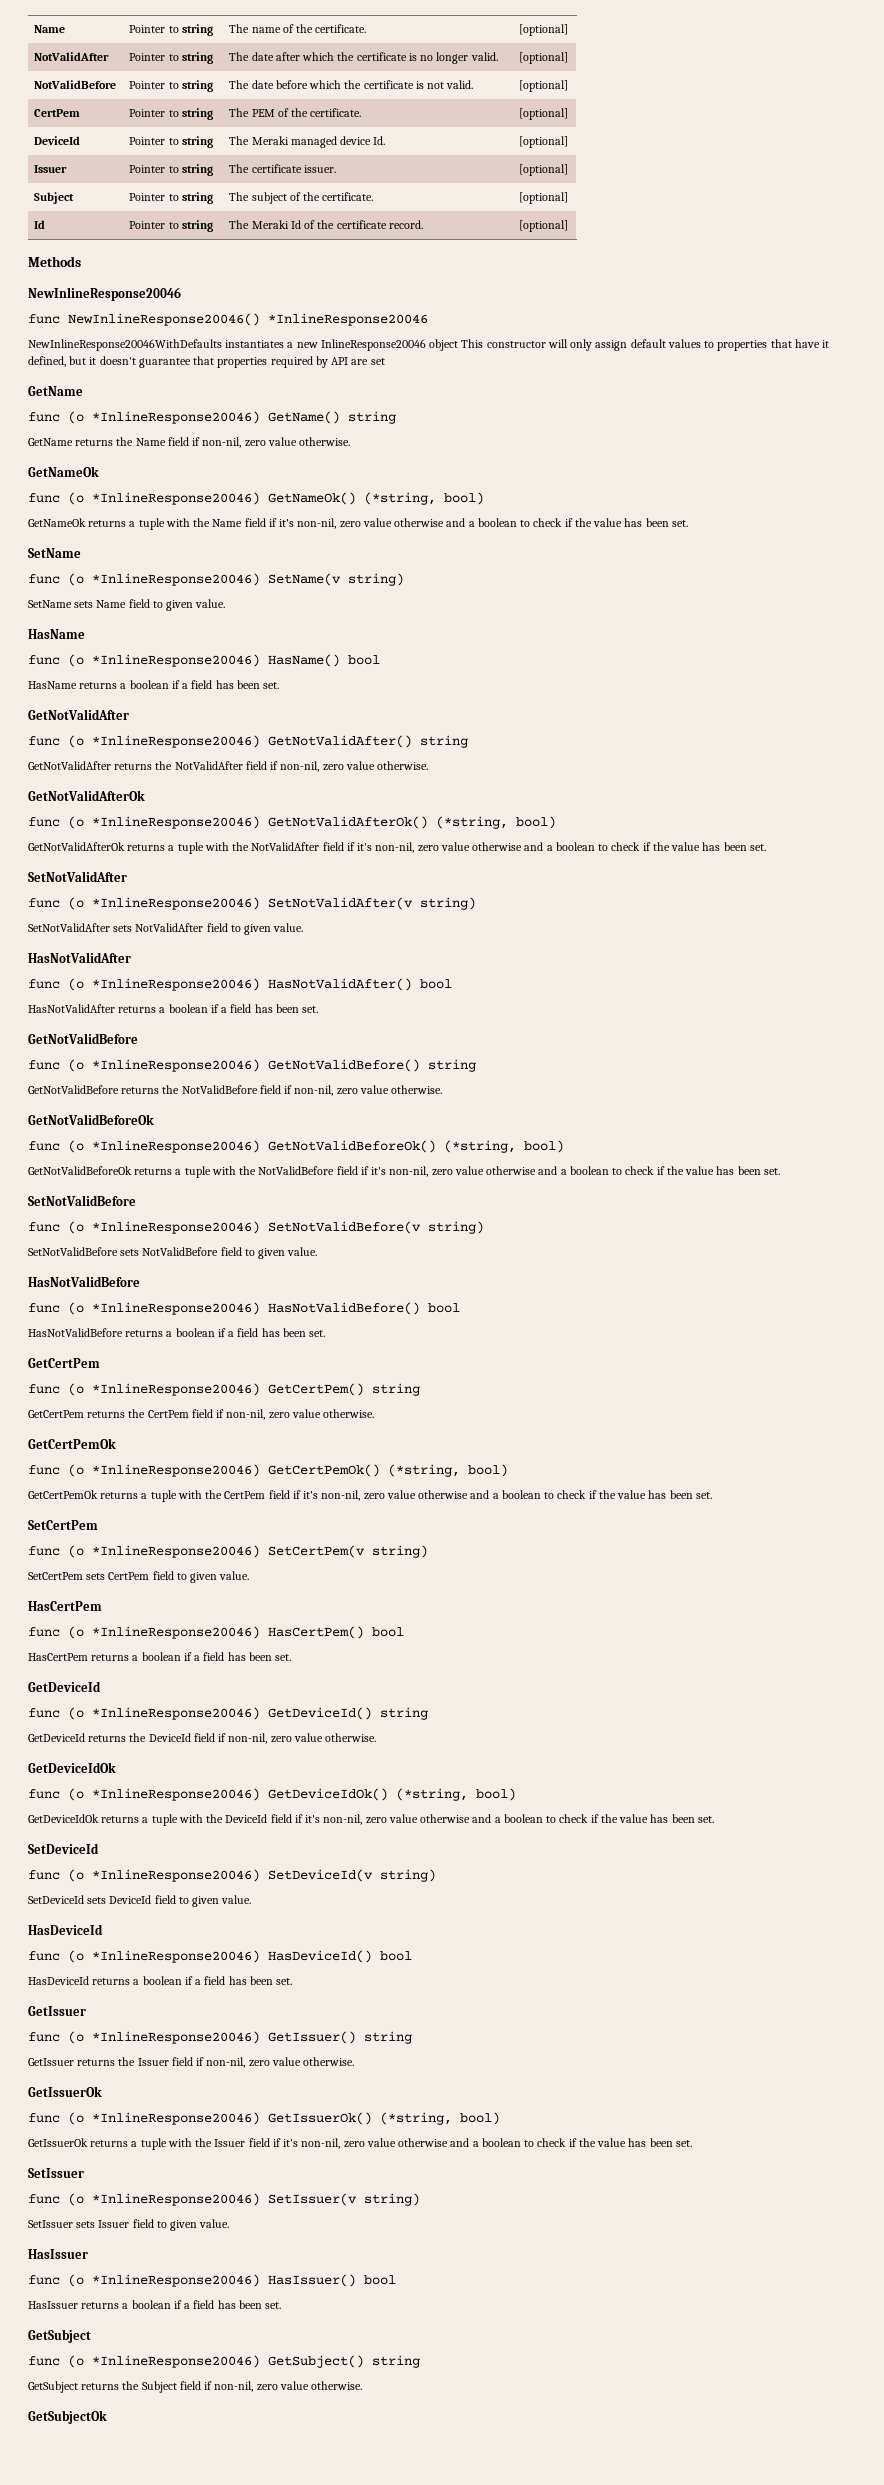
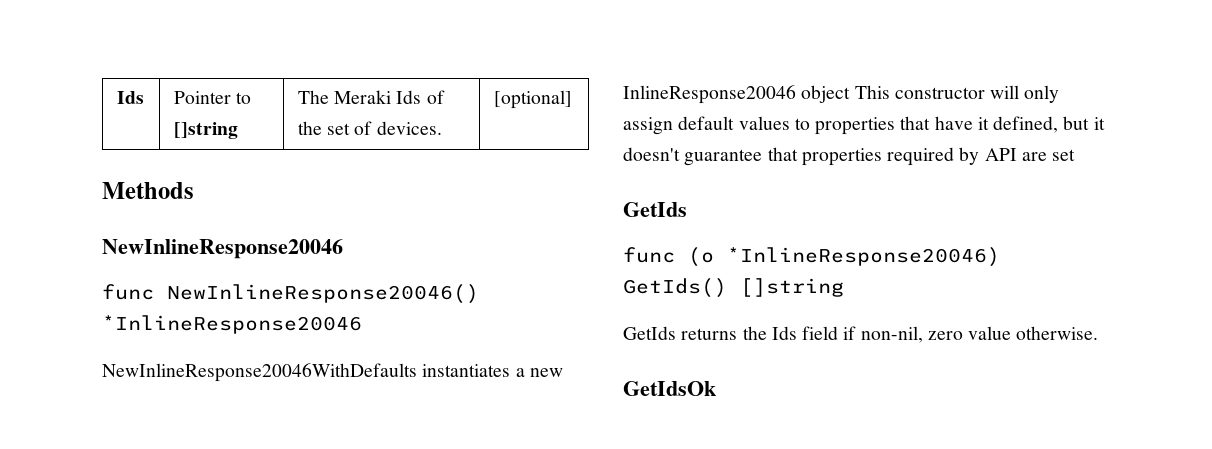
- Name | Pointer to string | The name of the certificate. | [optional]
- NotValidAfter | Pointer to string | The date after which the certificate is no longer valid. | [optional]
- NotValidBefore | Pointer to string | The date before which the certificate is not valid. | [optional]
- CertPem | Pointer to string | The PEM of the certificate. | [optional]
- DeviceId | Pointer to string | The Meraki managed device Id. | [optional]
- Issuer | Pointer to string | The certificate issuer. | [optional]
- Subject | Pointer to string | The subject of the certificate. | [optional]
- Id | Pointer to string | The Meraki Id of the certificate record. | [optional]
+ Ids | Pointer to []string | The Meraki Ids of the set of devices. | [optional]
  NewInlineResponse20046WithDefaults instantiates a new InlineResponse20046 object This constructor will only assign default values to properties that have it defined, but it doesn't guarantee that properties required by API are set
- GetName
- func (o *InlineResponse20046) GetName() string
- GetName returns the Name field if non-nil, zero value otherwise.
- GetNameOk
- func (o *InlineResponse20046) GetNameOk() (*string, bool)
- GetNameOk returns a tuple with the Name field if it's non-nil, zero value otherwise and a boolean to check if the value has been set.
- SetName
- func (o *InlineResponse20046) SetName(v string)
- SetName sets Name field to given value.
- HasName
- func (o *InlineResponse20046) HasName() bool
- HasName returns a boolean if a field has been set.
- GetNotValidAfter
- func (o *InlineResponse20046) GetNotValidAfter() string
- GetNotValidAfter returns the NotValidAfter field if non-nil, zero value otherwise.
- GetNotValidAfterOk
- func (o *InlineResponse20046) GetNotValidAfterOk() (*string, bool)
- GetNotValidAfterOk returns a tuple with the NotValidAfter field if it's non-nil, zero value otherwise and a boolean to check if the value has been set.
- SetNotValidAfter
- func (o *InlineResponse20046) SetNotValidAfter(v string)
- SetNotValidAfter sets NotValidAfter field to given value.
- HasNotValidAfter
- func (o *InlineResponse20046) HasNotValidAfter() bool
- HasNotValidAfter returns a boolean if a field has been set.
- GetNotValidBefore
- func (o *InlineResponse20046) GetNotValidBefore() string
- GetNotValidBefore returns the NotValidBefore field if non-nil, zero value otherwise.
- GetNotValidBeforeOk
- func (o *InlineResponse20046) GetNotValidBeforeOk() (*string, bool)
- GetNotValidBeforeOk returns a tuple with the NotValidBefore field if it's non-nil, zero value otherwise and a boolean to check if the value has been set.
- SetNotValidBefore
- func (o *InlineResponse20046) SetNotValidBefore(v string)
- SetNotValidBefore sets NotValidBefore field to given value.
- HasNotValidBefore
- func (o *InlineResponse20046) HasNotValidBefore() bool
- HasNotValidBefore returns a boolean if a field has been set.
- GetCertPem
- func (o *InlineResponse20046) GetCertPem() string
- GetCertPem returns the CertPem field if non-nil, zero value otherwise.
- GetCertPemOk
- func (o *InlineResponse20046) GetCertPemOk() (*string, bool)
- GetCertPemOk returns a tuple with the CertPem field if it's non-nil, zero value otherwise and a boolean to check if the value has been set.
- SetCertPem
- func (o *InlineResponse20046) SetCertPem(v string)
- SetCertPem sets CertPem field to given value.
- HasCertPem
- func (o *InlineResponse20046) HasCertPem() bool
- HasCertPem returns a boolean if a field has been set.
- GetDeviceId
- func (o *InlineResponse20046) GetDeviceId() string
- GetDeviceId returns the DeviceId field if non-nil, zero value otherwise.
- GetDeviceIdOk
- func (o *InlineResponse20046) GetDeviceIdOk() (*string, bool)
- GetDeviceIdOk returns a tuple with the DeviceId field if it's non-nil, zero value otherwise and a boolean to check if the value has been set.
- SetDeviceId
- func (o *InlineResponse20046) SetDeviceId(v string)
- SetDeviceId sets DeviceId field to given value.
- HasDeviceId
- func (o *InlineResponse20046) HasDeviceId() bool
- HasDeviceId returns a boolean if a field has been set.
- GetIssuer
- func (o *InlineResponse20046) GetIssuer() string
- GetIssuer returns the Issuer field if non-nil, zero value otherwise.
- GetIssuerOk
- func (o *InlineResponse20046) GetIssuerOk() (*string, bool)
- GetIssuerOk returns a tuple with the Issuer field if it's non-nil, zero value otherwise and a boolean to check if the value has been set.
- SetIssuer
- func (o *InlineResponse20046) SetIssuer(v string)
- SetIssuer sets Issuer field to given value.
- HasIssuer
- func (o *InlineResponse20046) HasIssuer() bool
- HasIssuer returns a boolean if a field has been set.
- GetSubject
- func (o *InlineResponse20046) GetSubject() string
- GetSubject returns the Subject field if non-nil, zero value otherwise.
- GetSubjectOk
+ GetIds
+ func (o *InlineResponse20046) GetIds() []string
+ GetIds returns the Ids field if non-nil, zero value otherwise.
+ GetIdsOk

